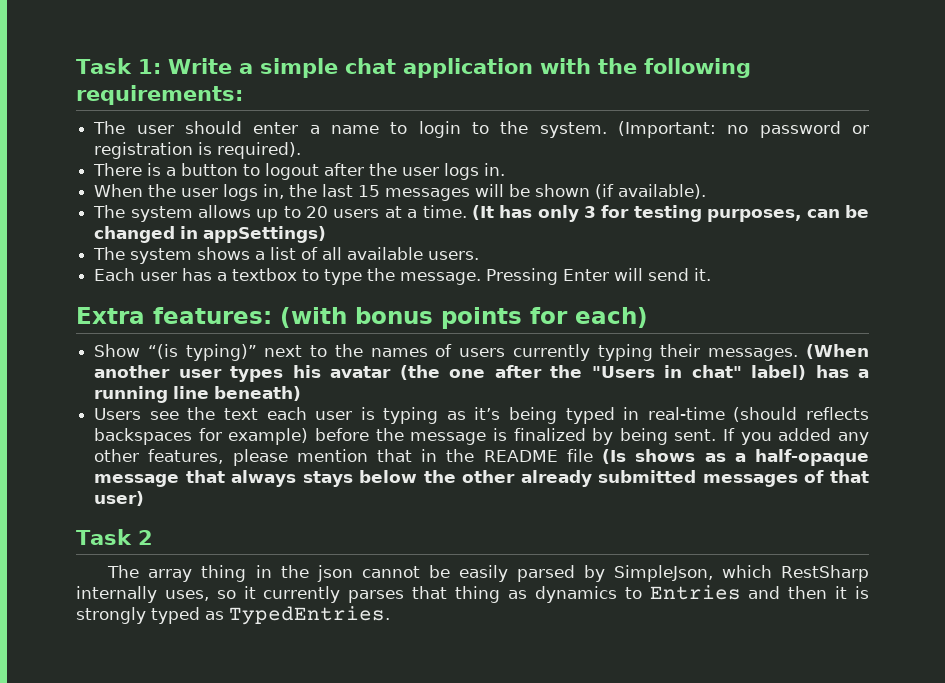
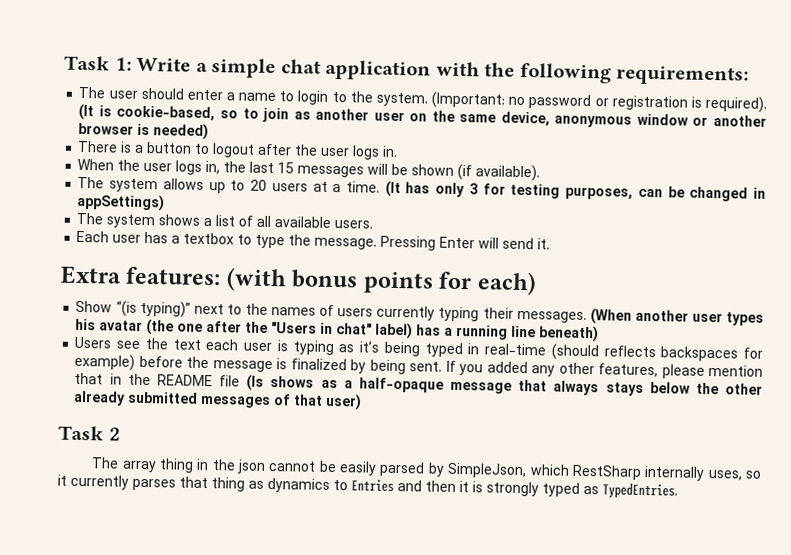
+ (It is cookie-based, so to join as another user on the same device, anonymous window or another browser is needed)

